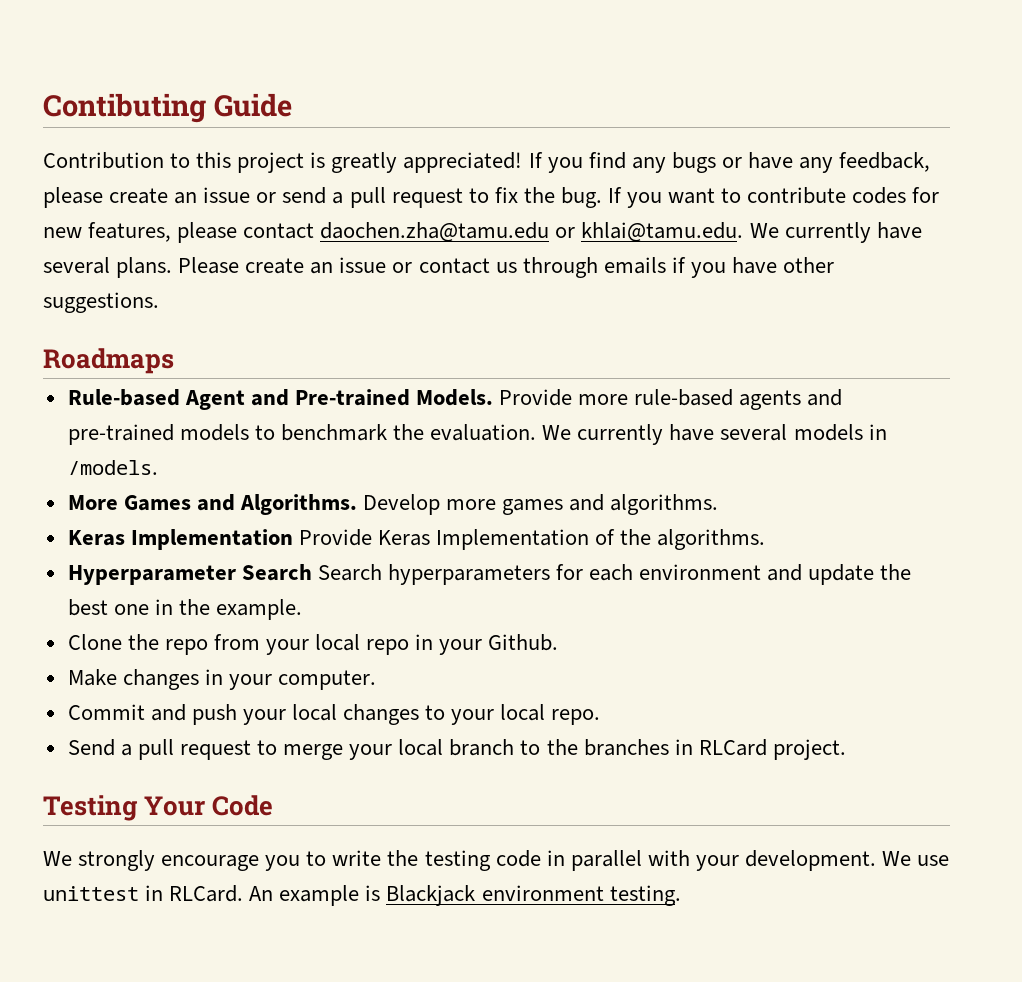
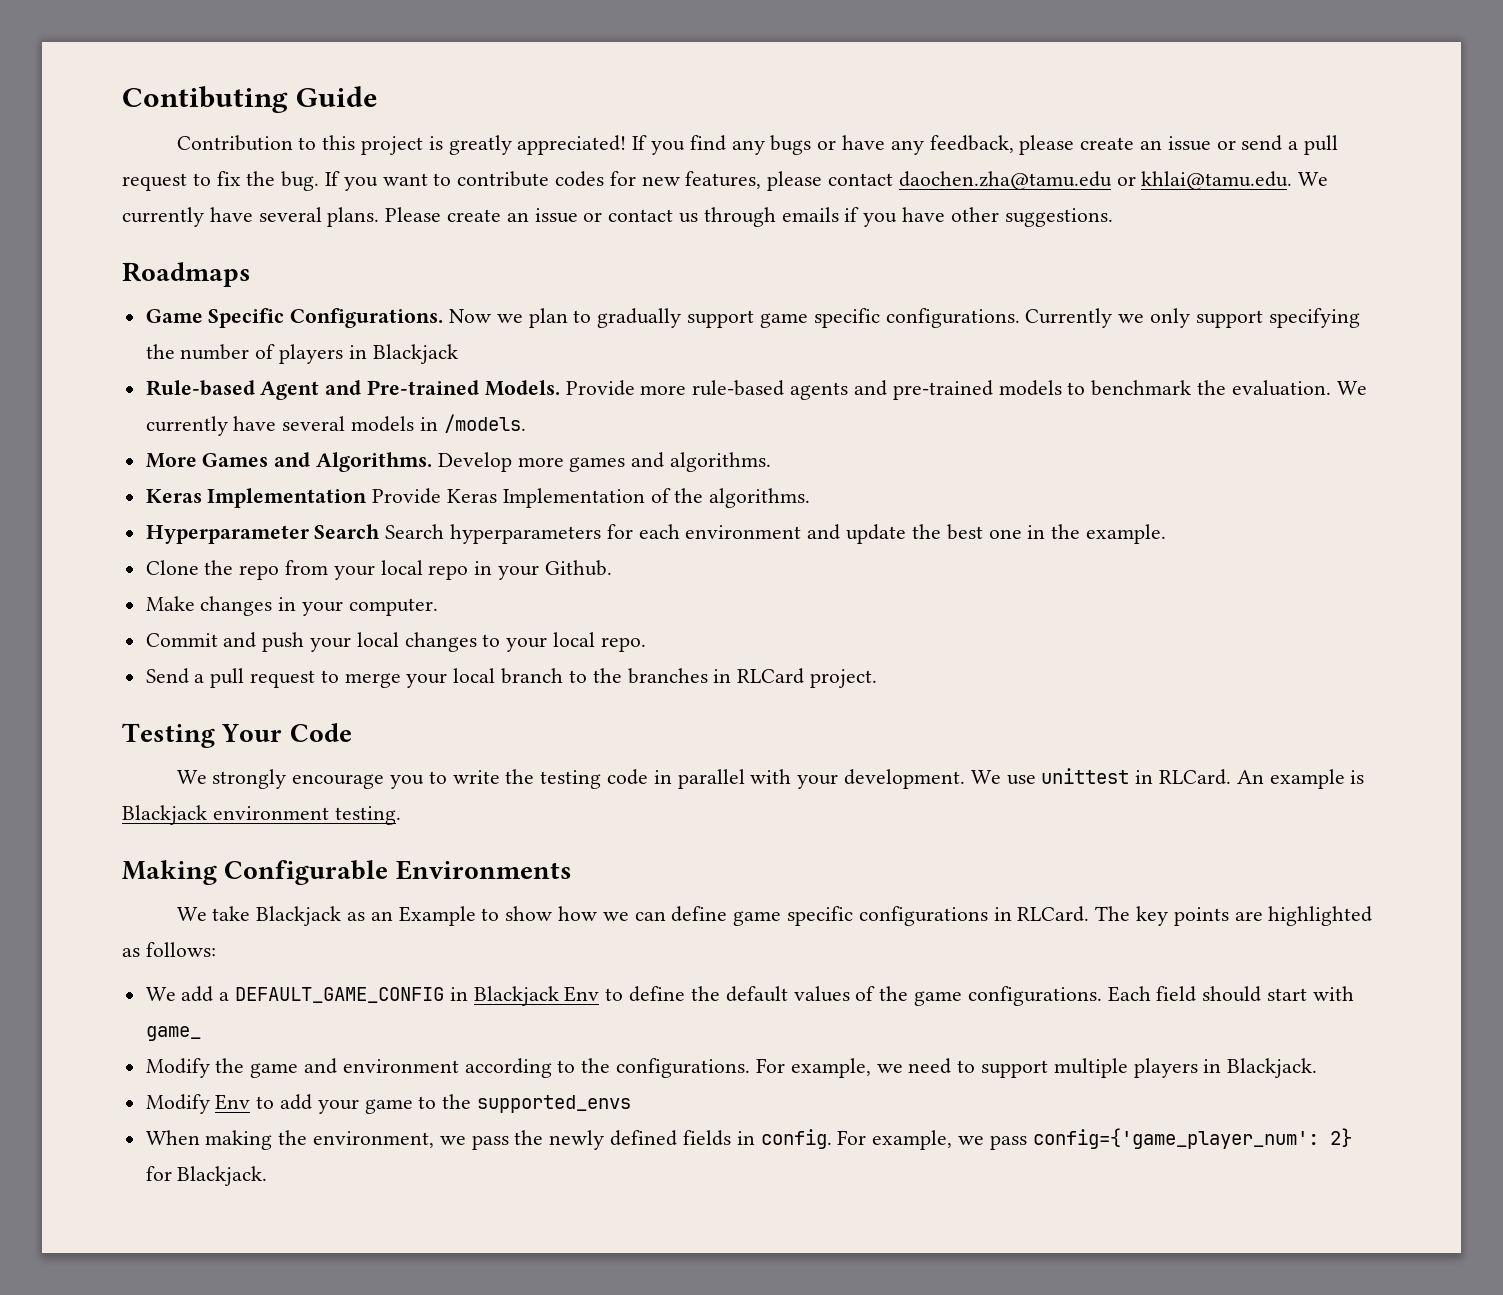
+ Game Specific Configurations. Now we plan to gradually support game specific configurations. Currently we only support specifying the number of players in Blackjack
+ Making Configurable Environments
+ We take Blackjack as an Example to show how we can define game specific configurations in RLCard. The key points are highlighted as follows:
+ We add a DEFAULT_GAME_CONFIG in Blackjack Env to define the default values of the game configurations. Each field should start with game_
+ Modify the game and environment according to the configurations. For example, we need to support multiple players in Blackjack.
+ Modify Env to add your game to the supported_envs
+ When making the environment, we pass the newly defined fields in config. For example, we pass config={'game_player_num': 2} for Blackjack.

